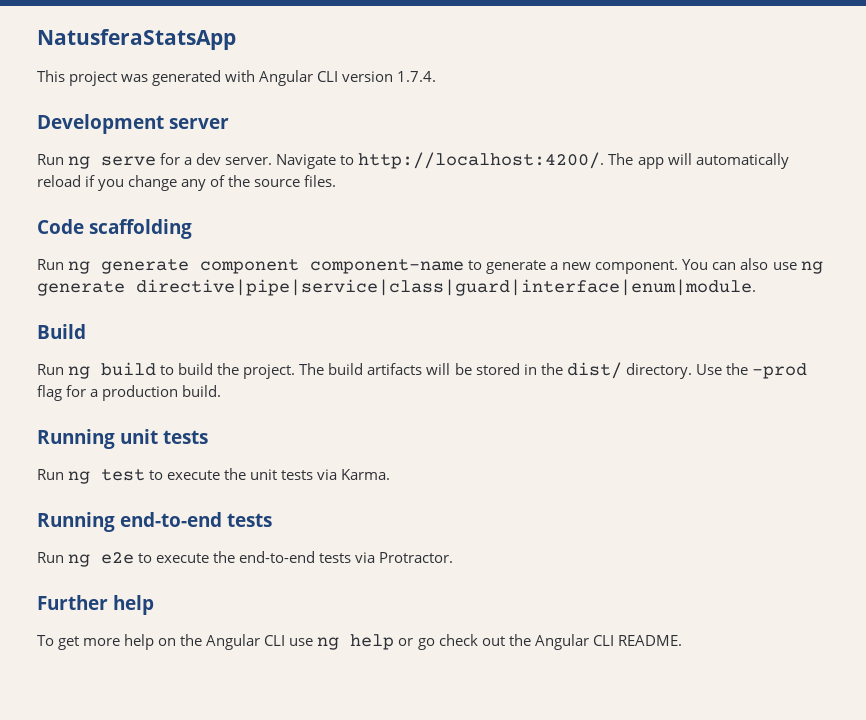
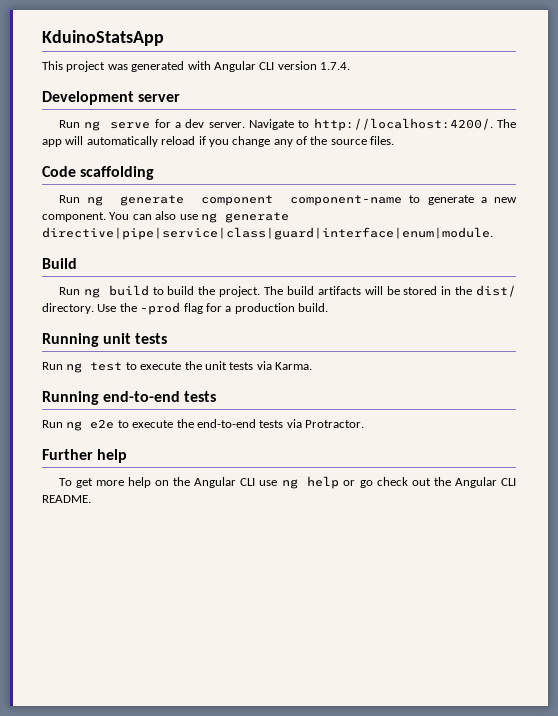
- NatusferaStatsApp
+ KduinoStatsApp

